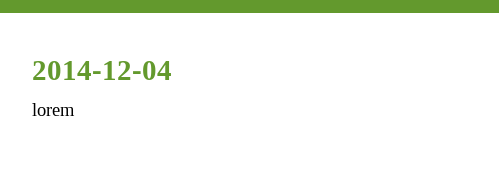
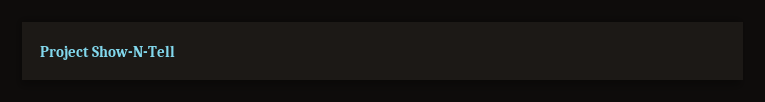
- 2014-12-04
- lorem
+ Project Show-N-Tell

